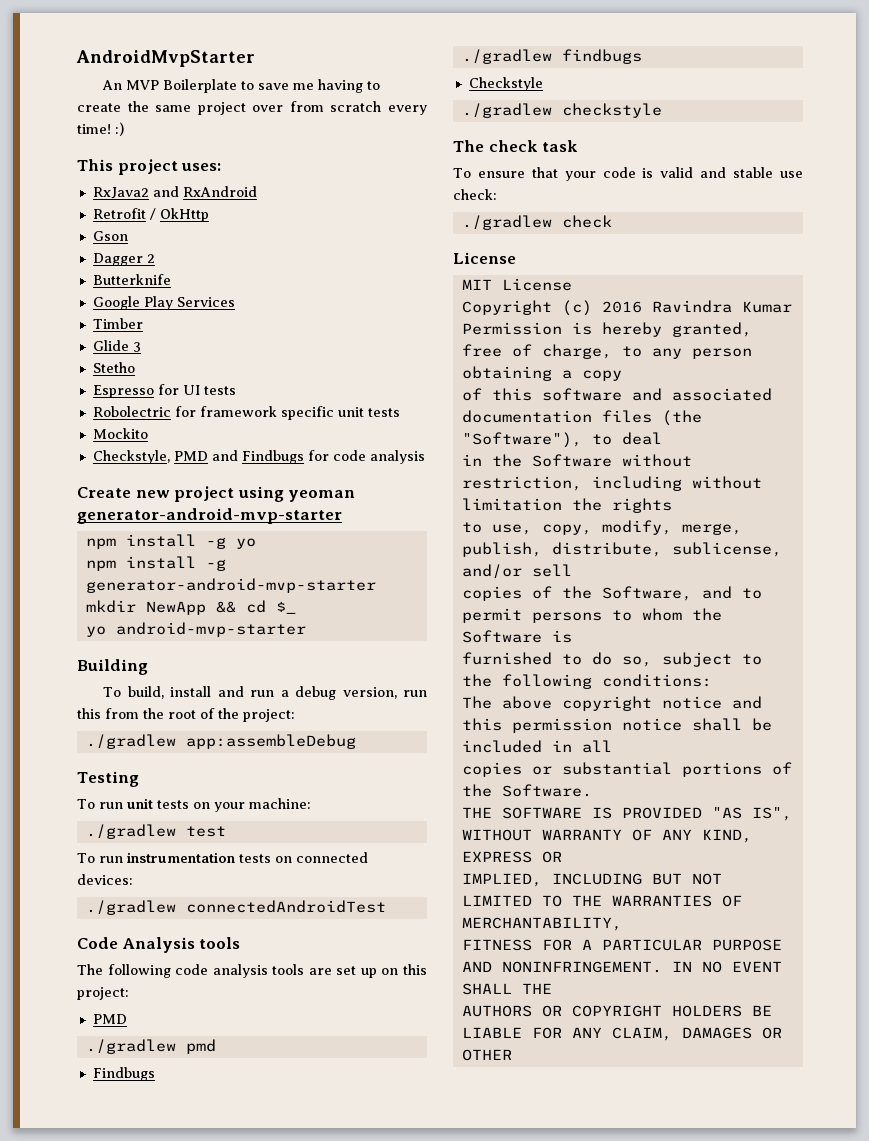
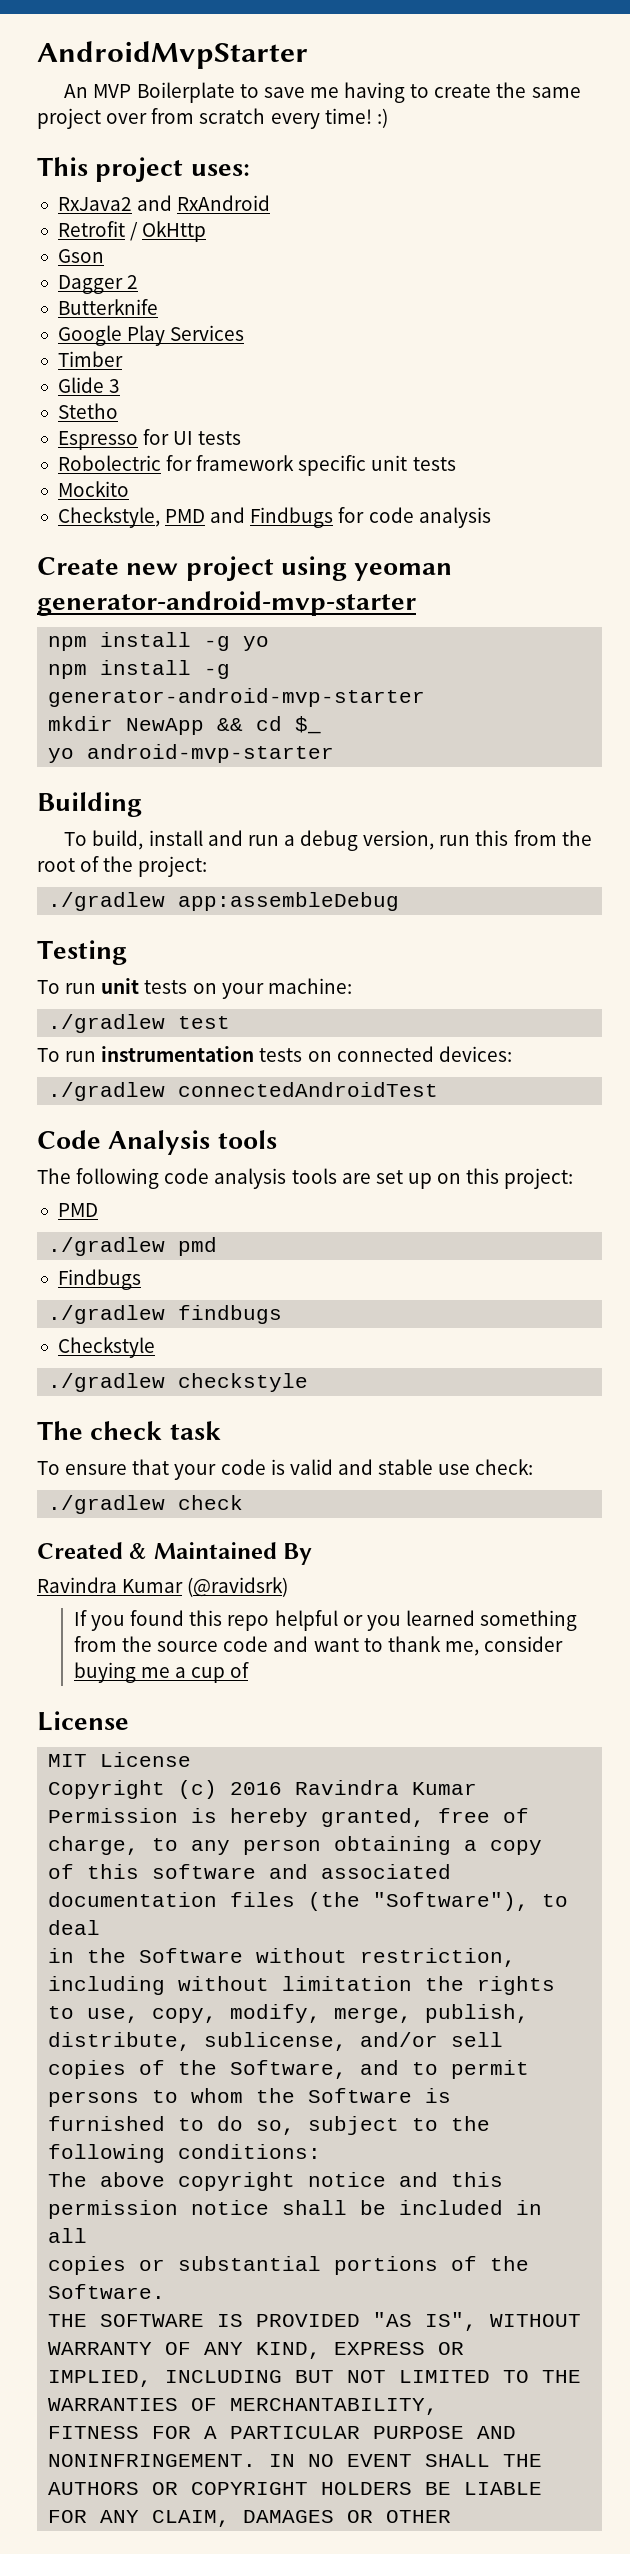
+ Created & Maintained By
+ Ravindra Kumar (@ravidsrk)
+ If you found this repo helpful or you learned something from the source code and want to thank me, consider buying me a cup of

